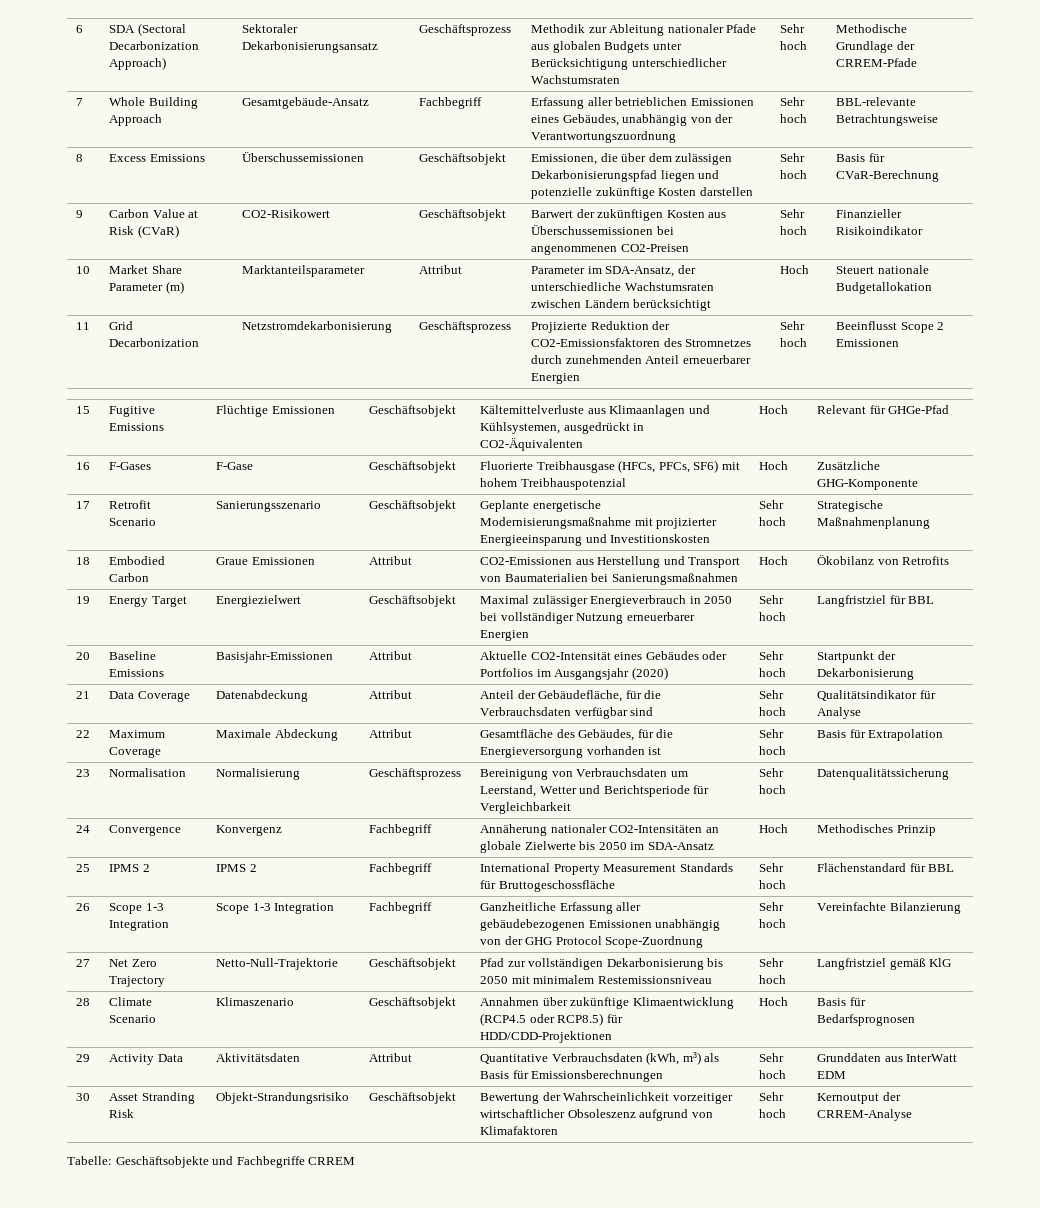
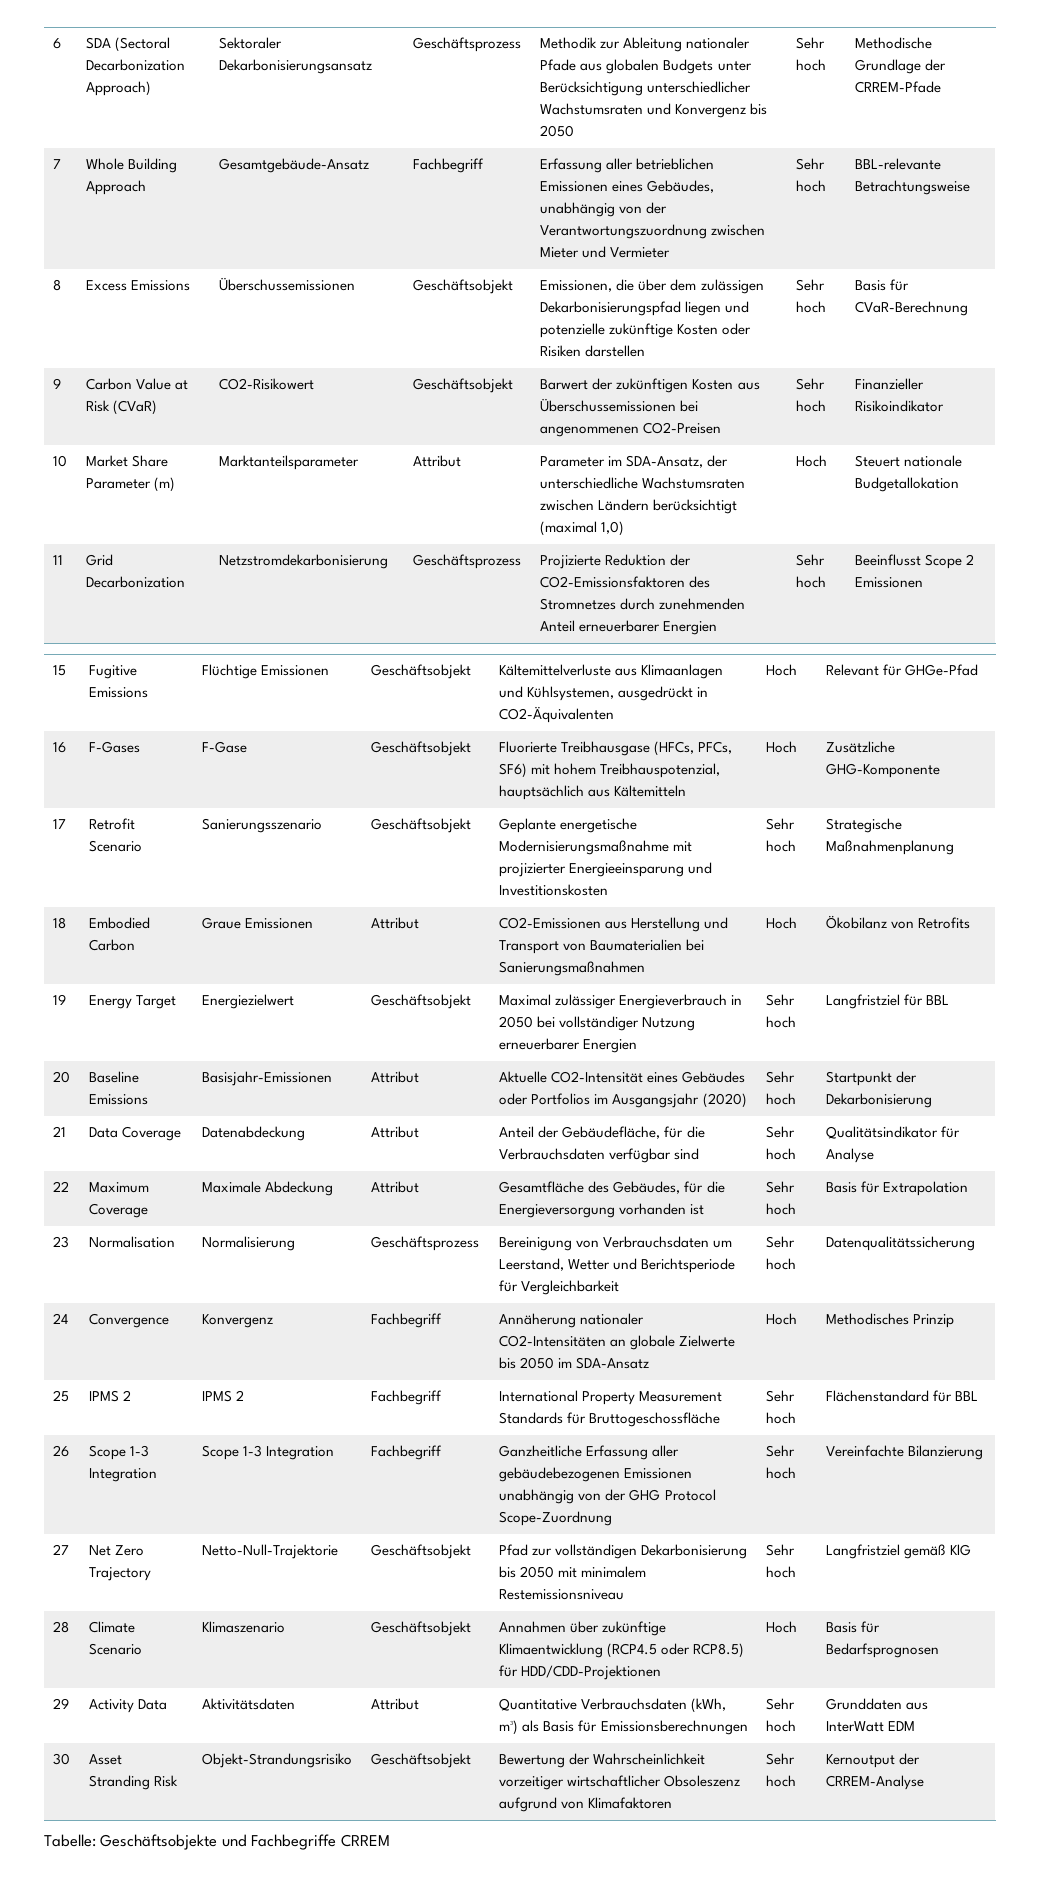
- 6 | SDA (Sectoral Decarbonization Approach) | Sektoraler Dekarbonisierungsansatz | Geschäftsprozess | Methodik zur Ableitung nationaler Pfade aus globalen Budgets unter Berücksichtigung unterschiedlicher Wachstumsraten | Sehr hoch | Methodische Grundlage der CRREM-Pfade
+ 6 | SDA (Sectoral Decarbonization Approach) | Sektoraler Dekarbonisierungsansatz | Geschäftsprozess | Methodik zur Ableitung nationaler Pfade aus globalen Budgets unter Berücksichtigung unterschiedlicher Wachstumsraten und Konvergenz bis 2050 | Sehr hoch | Methodische Grundlage der CRREM-Pfade
- 7 | Whole Building Approach | Gesamtgebäude-Ansatz | Fachbegriff | Erfassung aller betrieblichen Emissionen eines Gebäudes, unabhängig von der Verantwortungszuordnung | Sehr hoch | BBL-relevante Betrachtungsweise
+ 7 | Whole Building Approach | Gesamtgebäude-Ansatz | Fachbegriff | Erfassung aller betrieblichen Emissionen eines Gebäudes, unabhängig von der Verantwortungszuordnung zwischen Mieter und Vermieter | Sehr hoch | BBL-relevante Betrachtungsweise
- 8 | Excess Emissions | Überschussemissionen | Geschäftsobjekt | Emissionen, die über dem zulässigen Dekarbonisierungspfad liegen und potenzielle zukünftige Kosten darstellen | Sehr hoch | Basis für CVaR-Berechnung
+ 8 | Excess Emissions | Überschussemissionen | Geschäftsobjekt | Emissionen, die über dem zulässigen Dekarbonisierungspfad liegen und potenzielle zukünftige Kosten oder Risiken darstellen | Sehr hoch | Basis für CVaR-Berechnung
- 10 | Market Share Parameter (m) | Marktanteilsparameter | Attribut | Parameter im SDA-Ansatz, der unterschiedliche Wachstumsraten zwischen Ländern berücksichtigt | Hoch | Steuert nationale Budgetallokation
+ 10 | Market Share Parameter (m) | Marktanteilsparameter | Attribut | Parameter im SDA-Ansatz, der unterschiedliche Wachstumsraten zwischen Ländern berücksichtigt (maximal 1,0) | Hoch | Steuert nationale Budgetallokation
- 16 | F-Gases | F-Gase | Geschäftsobjekt | Fluorierte Treibhausgase (HFCs, PFCs, SF6) mit hohem Treibhauspotenzial | Hoch | Zusätzliche GHG-Komponente
+ 16 | F-Gases | F-Gase | Geschäftsobjekt | Fluorierte Treibhausgase (HFCs, PFCs, SF6) mit hohem Treibhauspotenzial, hauptsächlich aus Kältemitteln | Hoch | Zusätzliche GHG-Komponente

